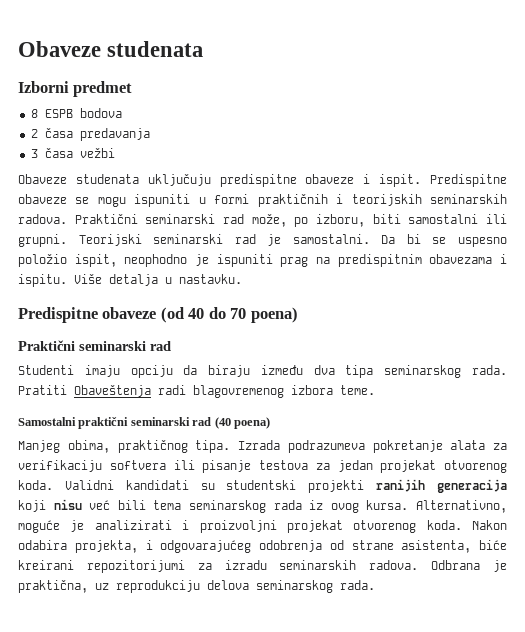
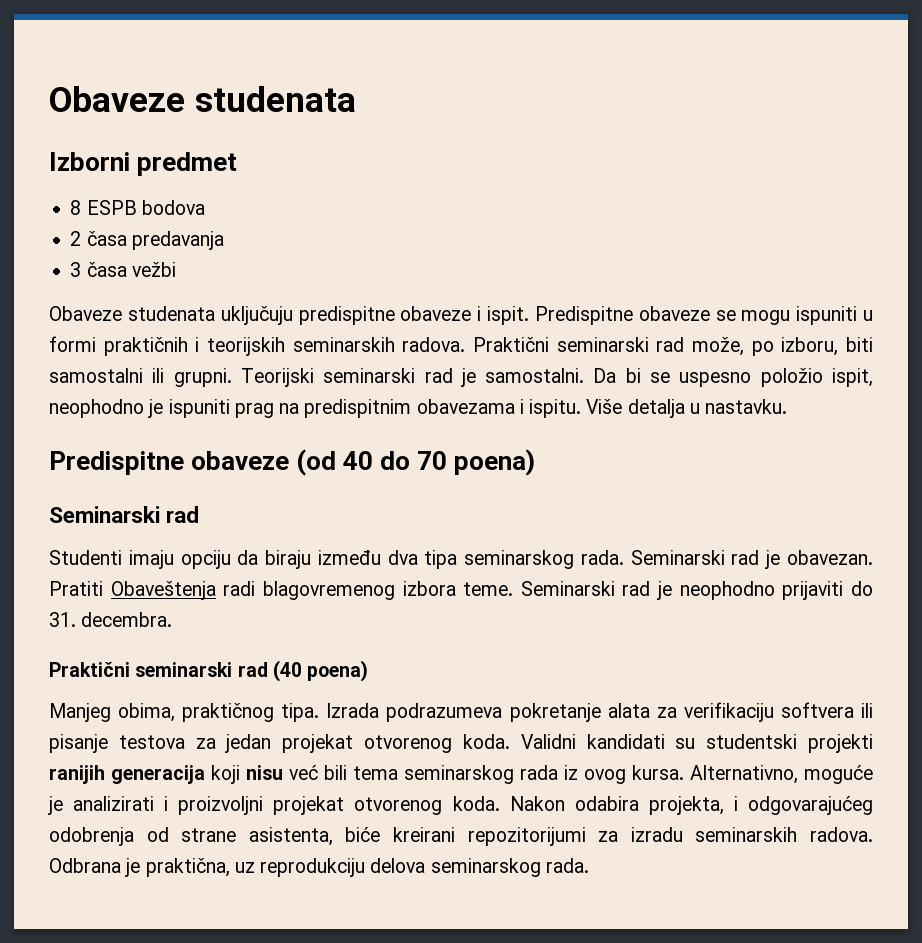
  Predispitne obaveze (od 40 do 70 poena)
- Praktični seminarski rad
+ Seminarski rad
+ Seminarski rad je obavezan.
- Pratiti Obaveštenja radi blagovremenog izbora teme.
- Samostalni praktični seminarski rad (40 poena)
+ Pratiti Obaveštenja radi blagovremenog izbora teme. Seminarski rad je neophodno prijaviti do 31. decembra.
+ Praktični seminarski rad (40 poena)

